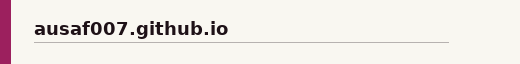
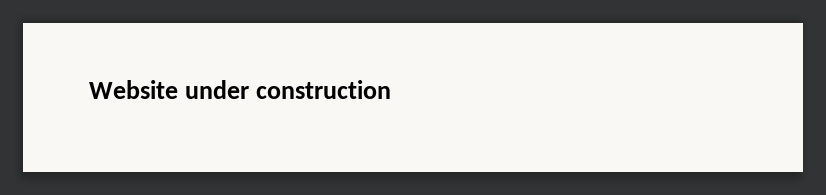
- ausaf007.github.io
+ Website under construction

